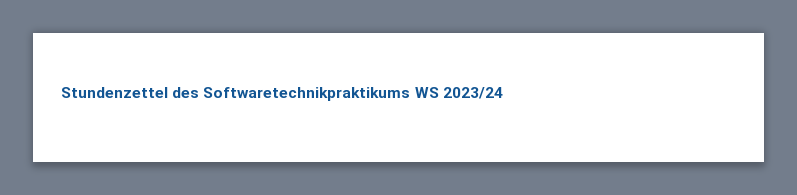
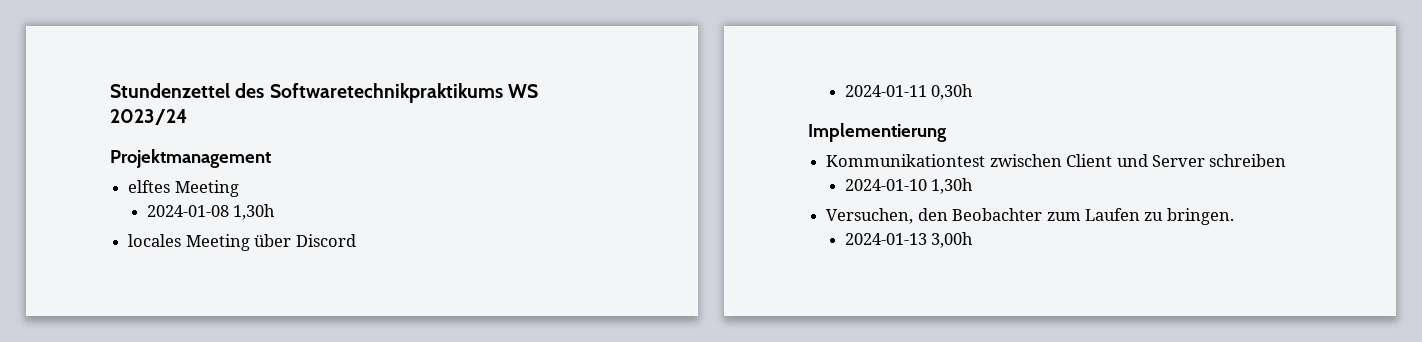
+ Projektmanagement
+ elftes Meeting
+ 2024-01-08 1,30h
+ locales Meeting über Discord
+ 2024-01-11 0,30h
+ Implementierung
+ Kommunikationtest zwischen Client und Server schreiben
+ 2024-01-10 1,30h
+ Versuchen, den Beobachter zum Laufen zu bringen.
+ 2024-01-13 3,00h

